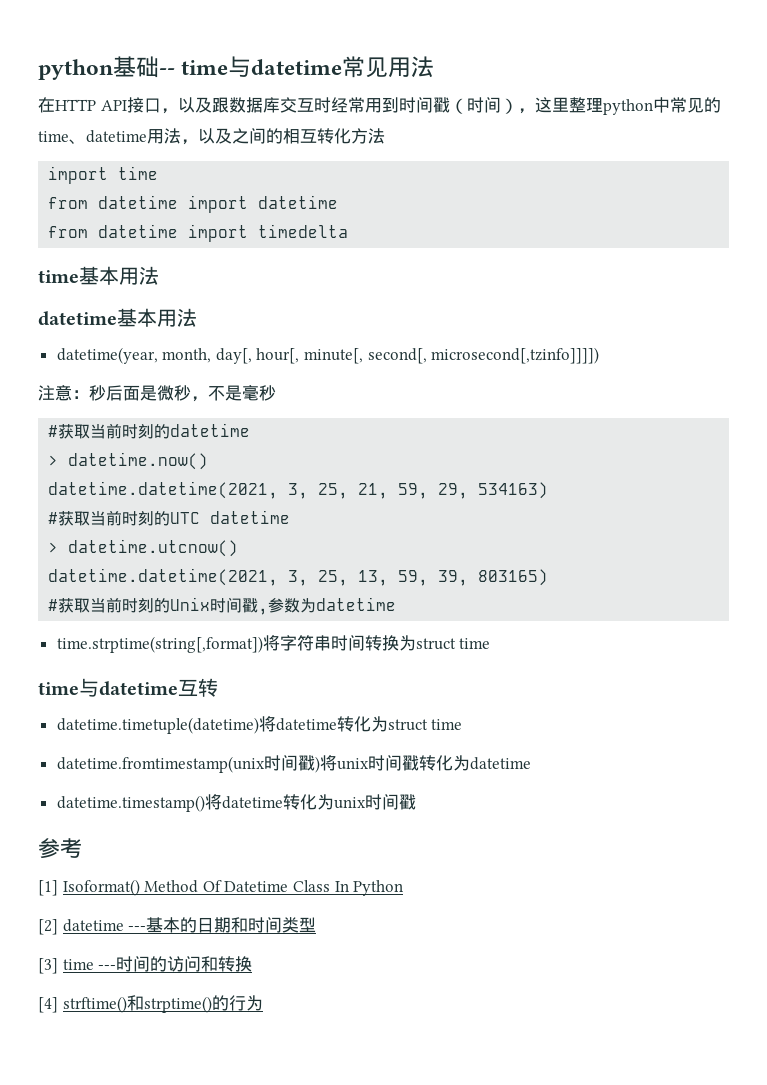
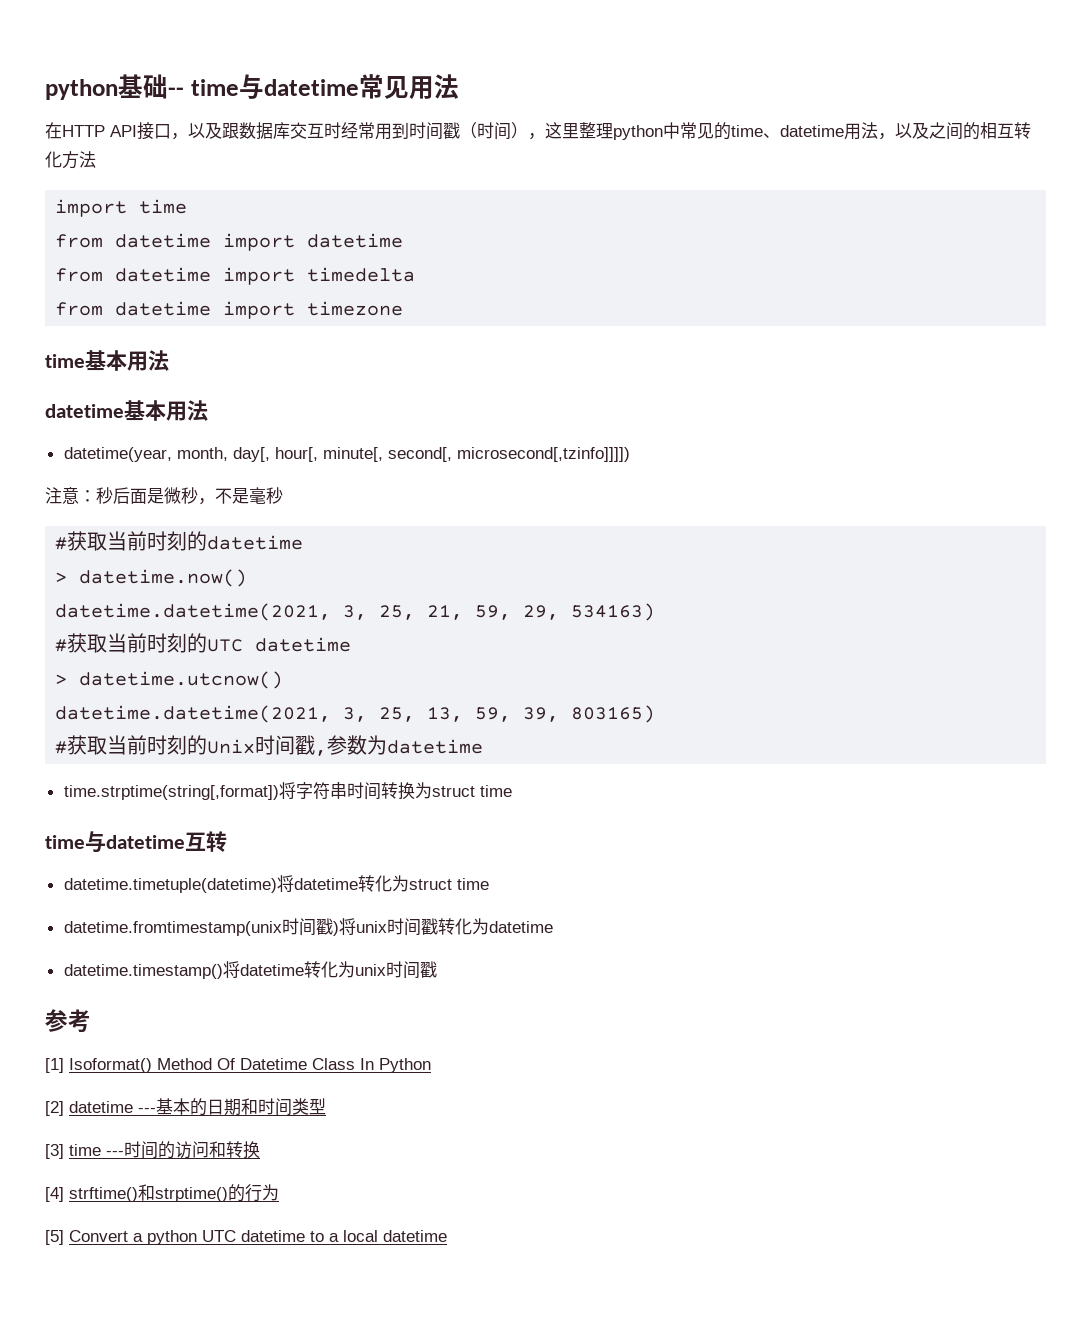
+ from datetime import timezone
+ [5] Convert a python UTC datetime to a local datetime

